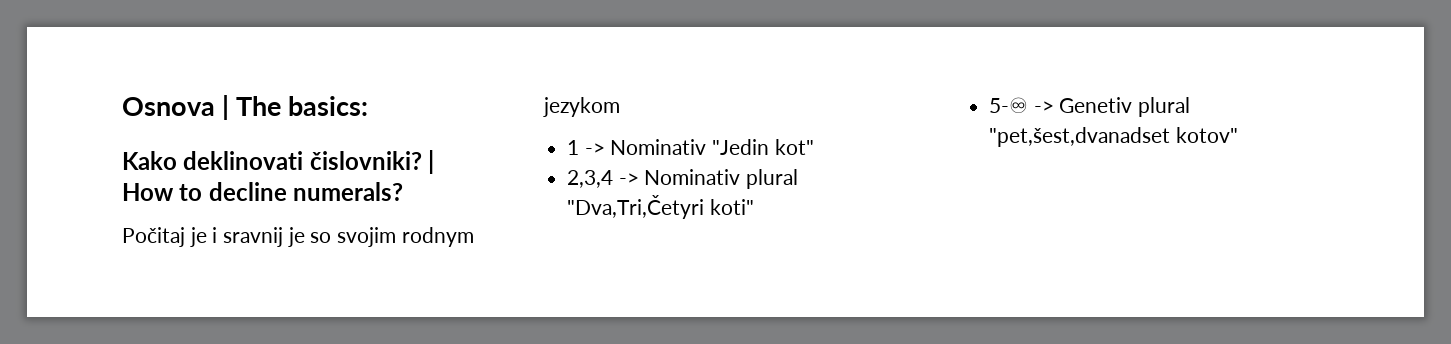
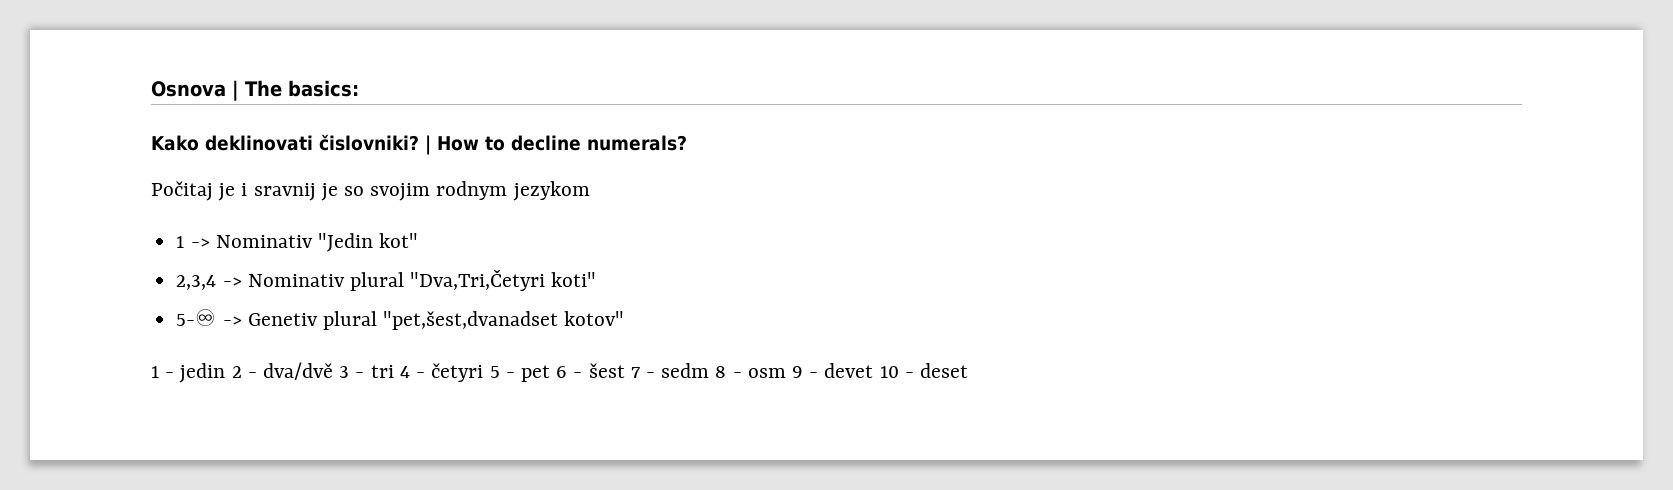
+ 1 - jedin 2 - dva/dvě 3 - tri 4 - četyri 5 - pet 6 - šest 7 - sedm 8 - osm 9 - devet 10 - deset

